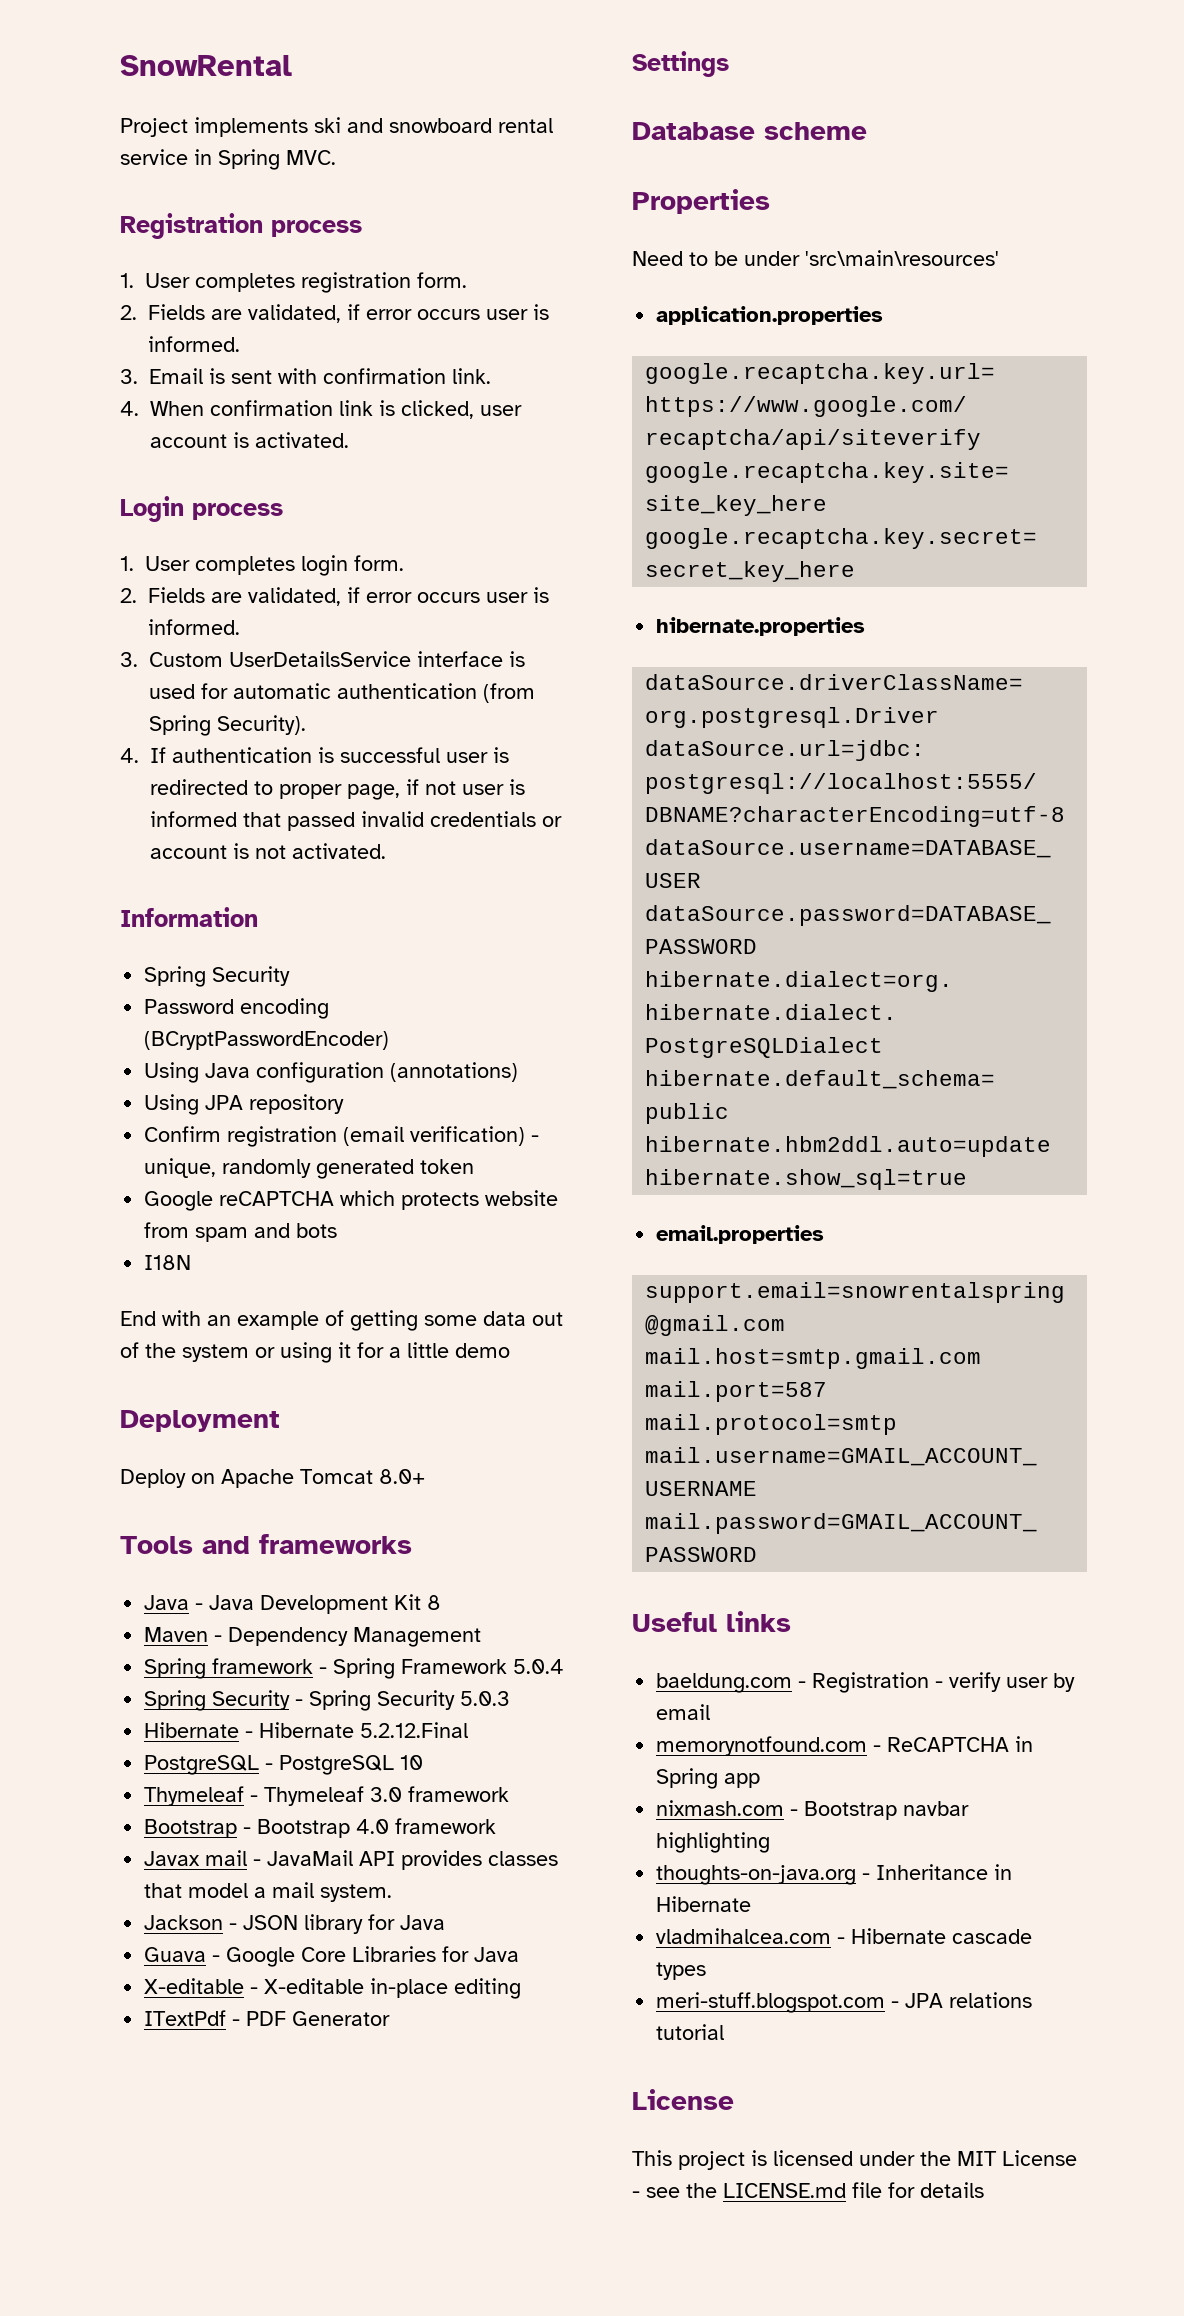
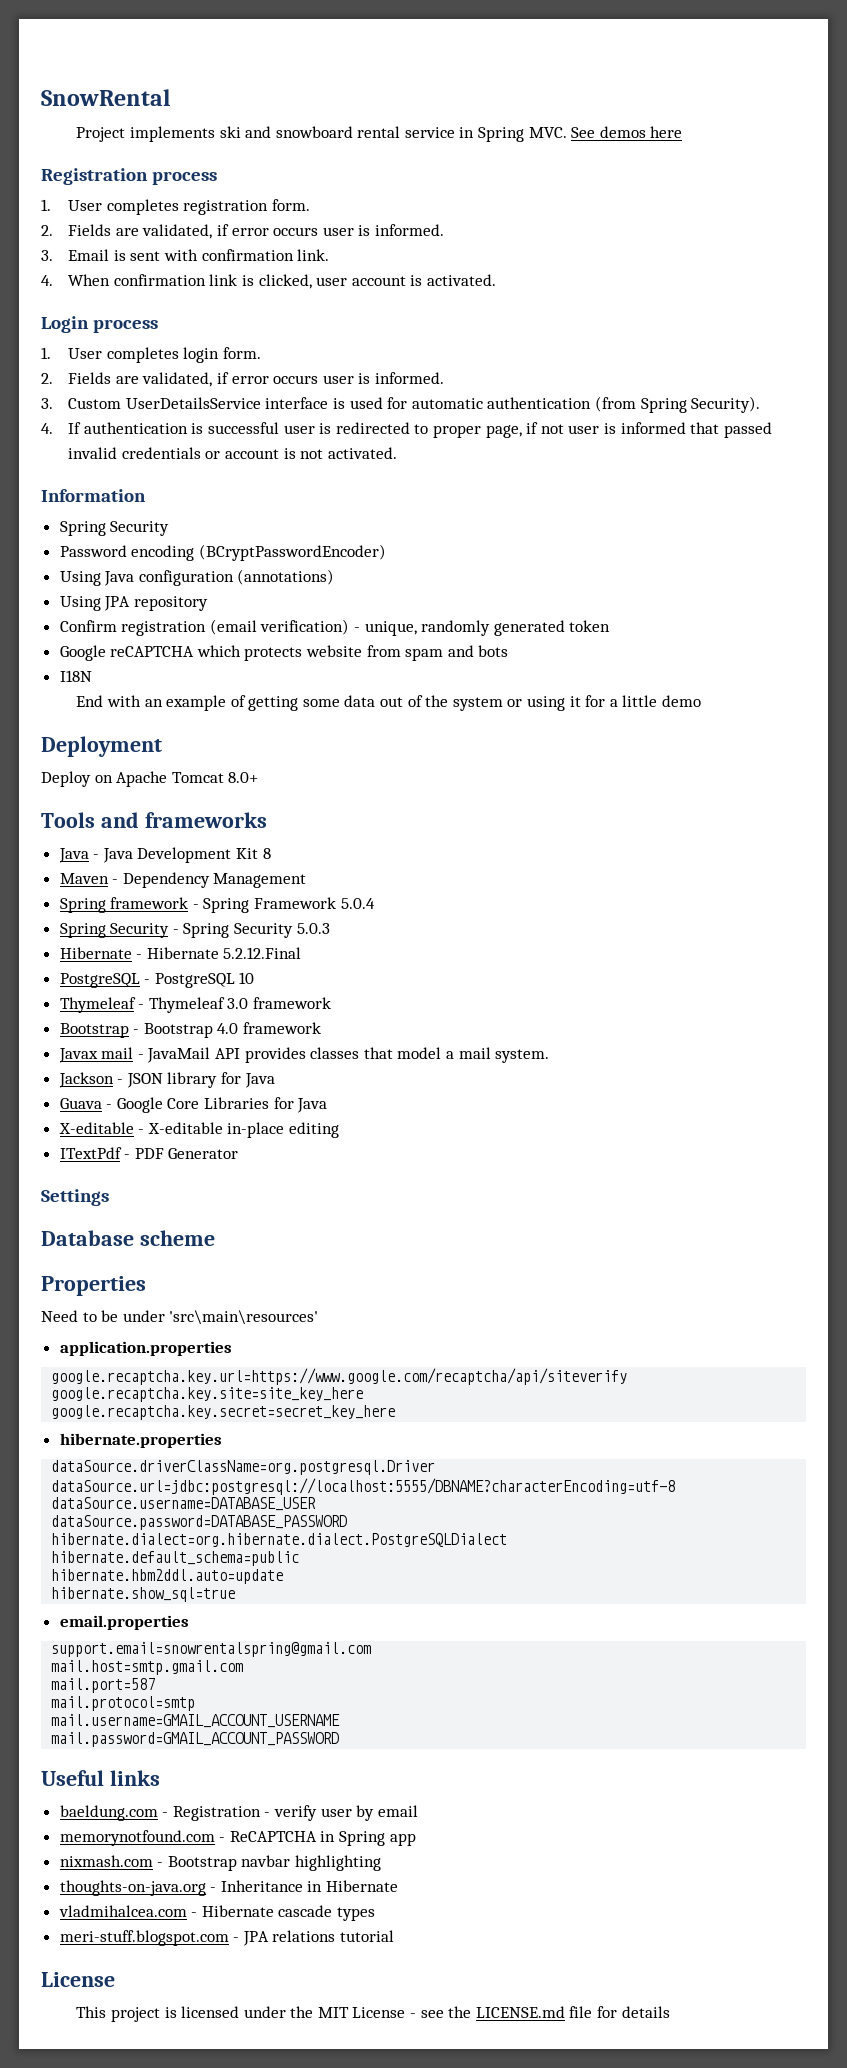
- Project implements ski and snowboard rental service in Spring MVC.
+ Project implements ski and snowboard rental service in Spring MVC. See demos here

